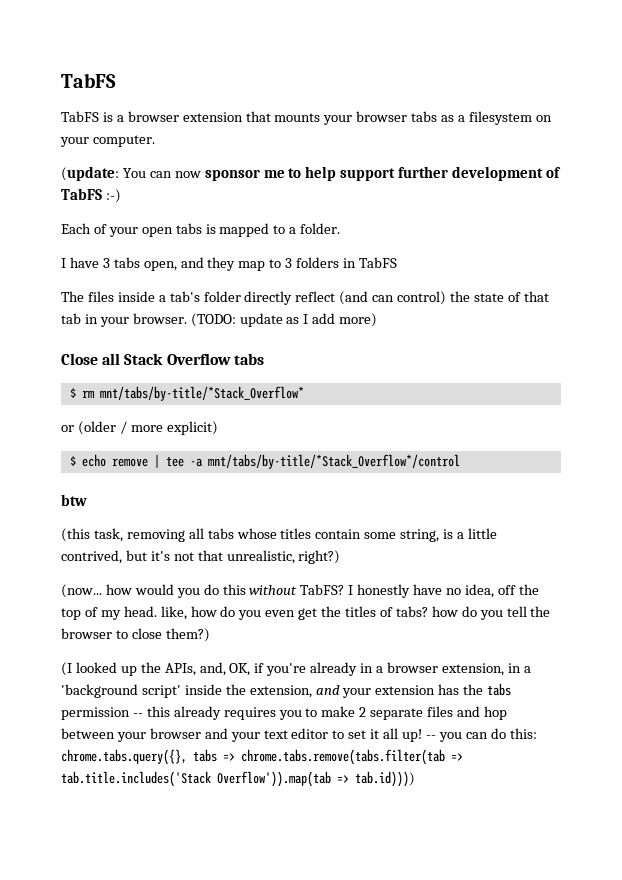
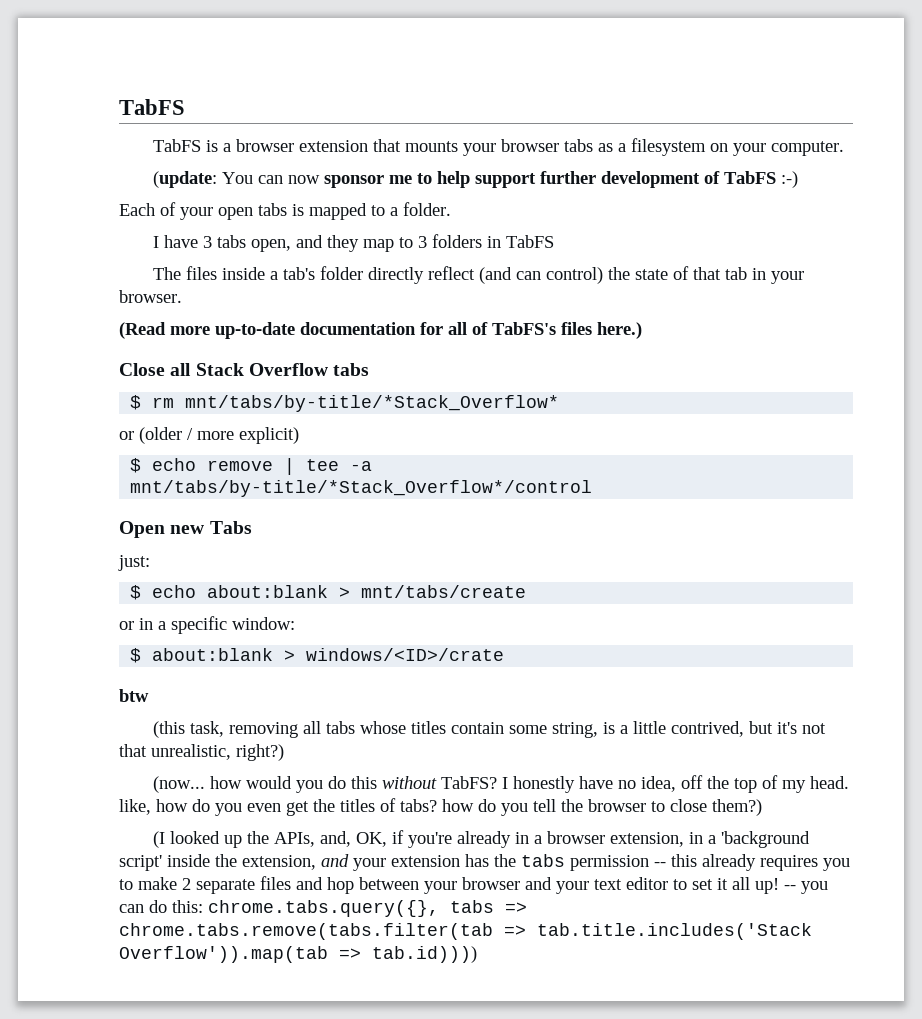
- The files inside a tab's folder directly reflect (and can control) the state of that tab in your browser. (TODO: update as I add more)
+ The files inside a tab's folder directly reflect (and can control) the state of that tab in your browser.
+ (Read more up-to-date documentation for all of TabFS's files here.)
+ Open new Tabs
+ just:
+ $ echo about:blank > mnt/tabs/create
+ or in a specific window:
+ $ about:blank > windows/<ID>/crate

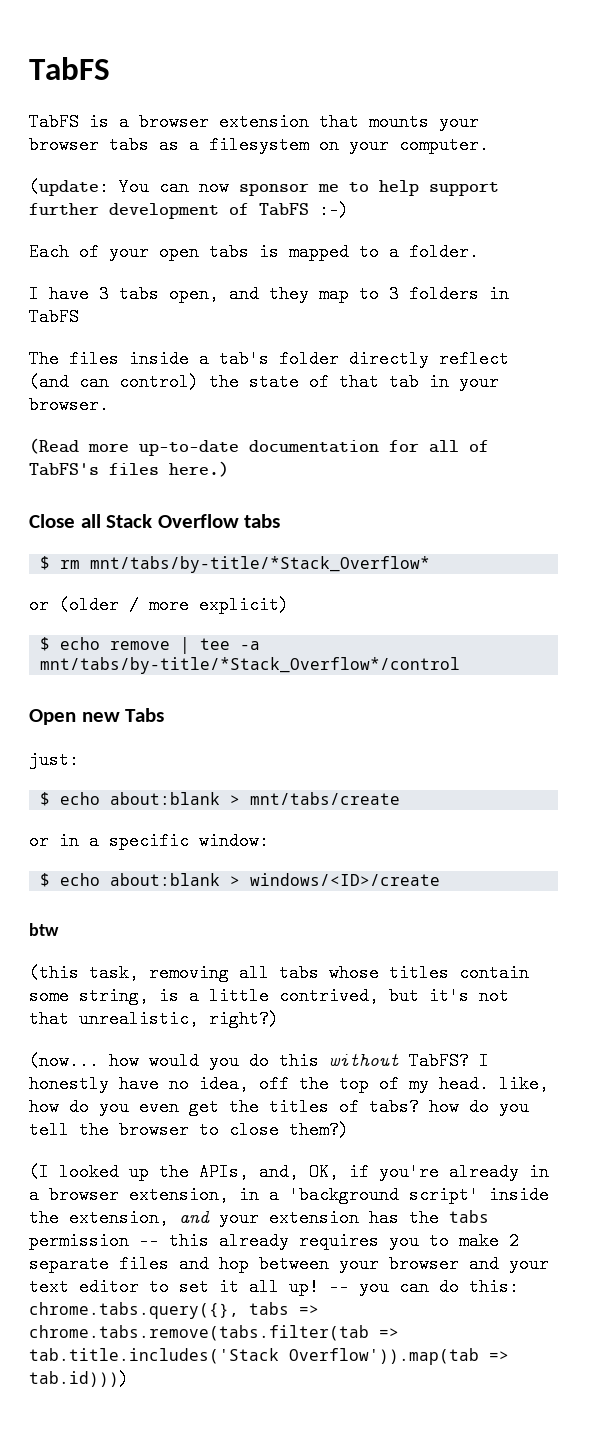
- $ about:blank > windows/<ID>/crate
+ $ echo about:blank > windows/<ID>/create

